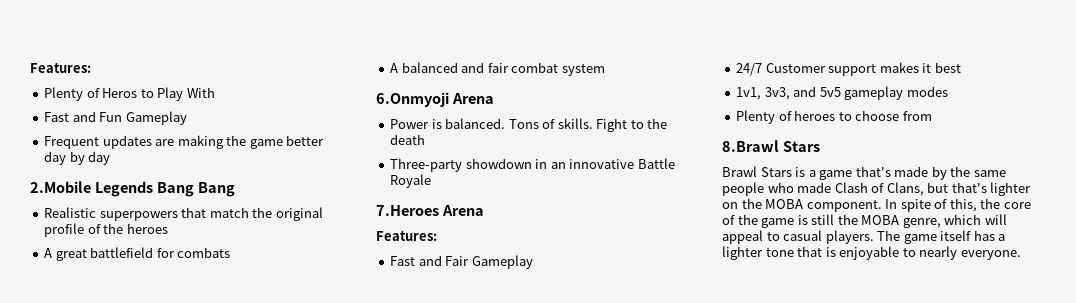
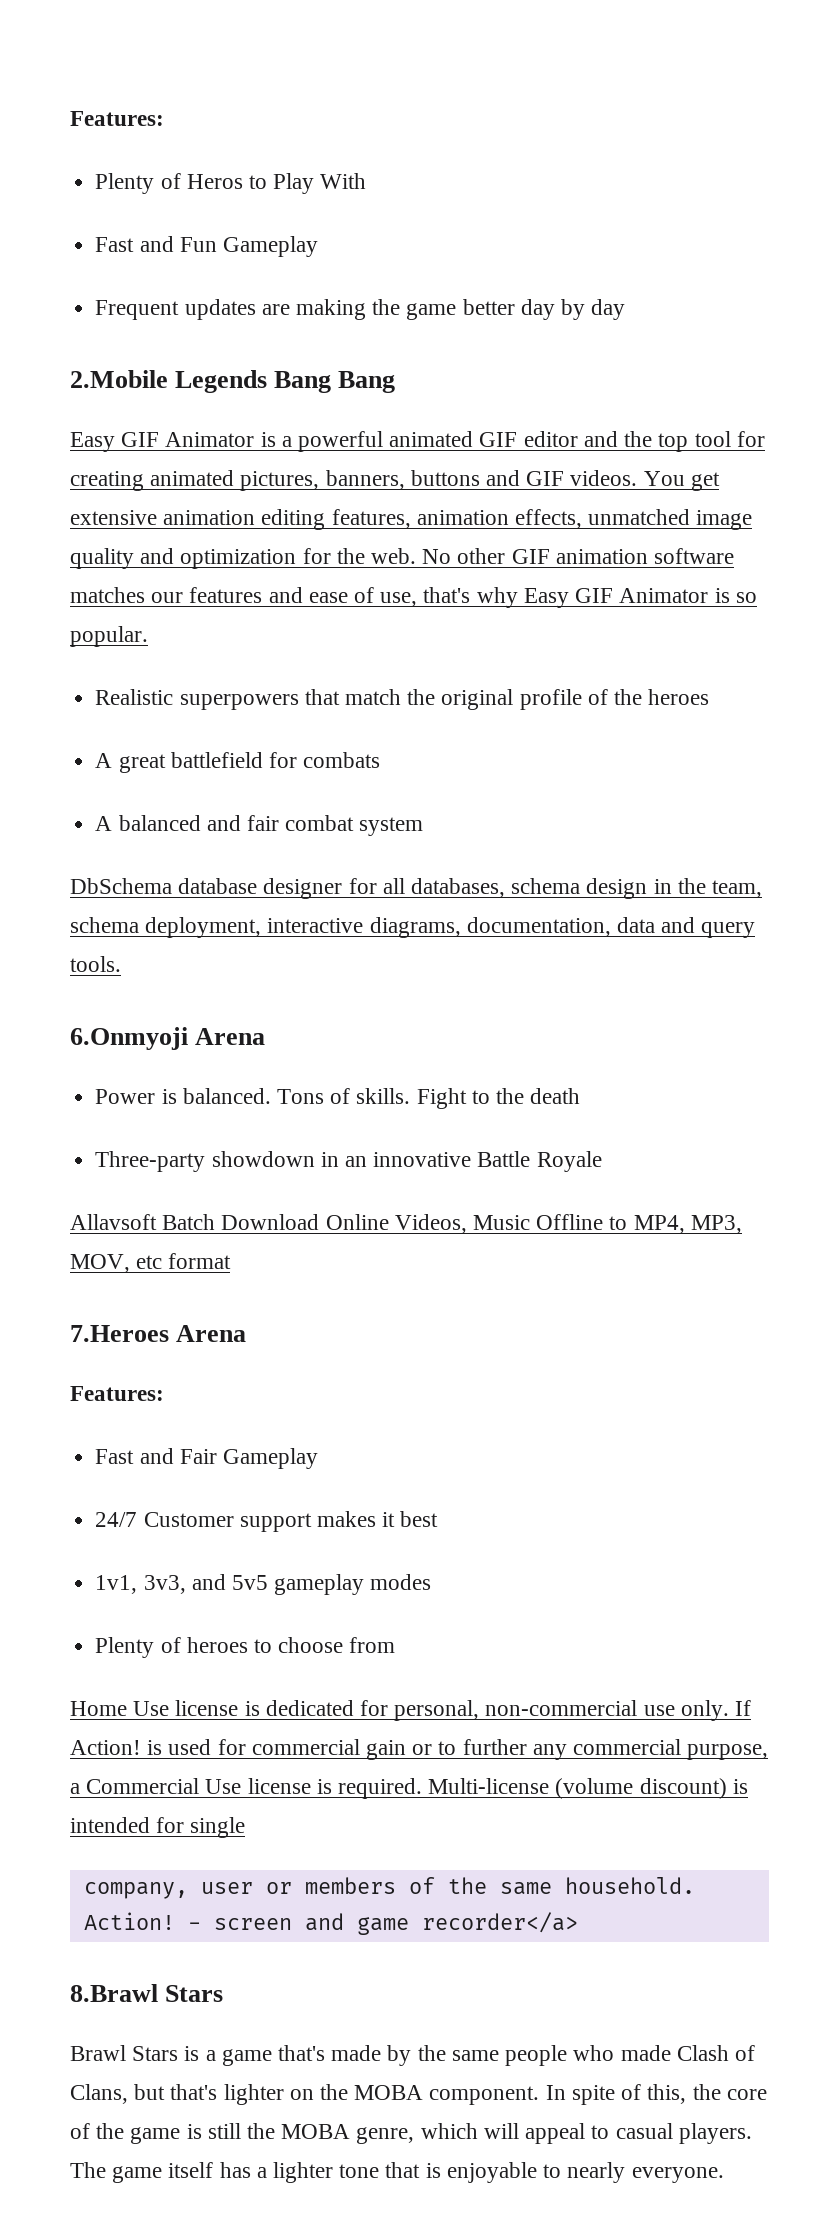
+ Easy GIF Animator is a powerful animated GIF editor and the top tool for creating animated pictures, banners, buttons and GIF videos. You get extensive animation editing features, animation effects, unmatched image quality and optimization for the web. No other GIF animation software matches our features and ease of use, that's why Easy GIF Animator is so popular.
+ DbSchema database designer for all databases, schema design in the team, schema deployment, interactive diagrams, documentation, data and query tools.
+ Allavsoft Batch Download Online Videos, Music Offline to MP4, MP3, MOV, etc format
+ Home Use license is dedicated for personal, non-commercial use only. If Action! is used for commercial gain or to further any commercial purpose, a Commercial Use license is required. Multi-license (volume discount) is intended for single
+ company, user or members of the same household. Action! - screen and game recorder</a>

